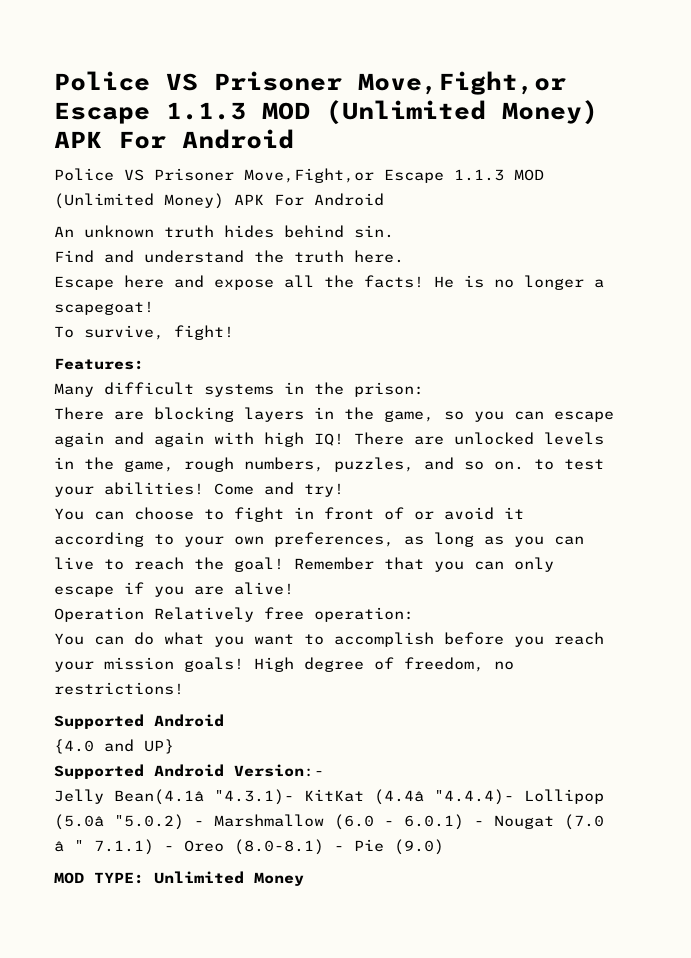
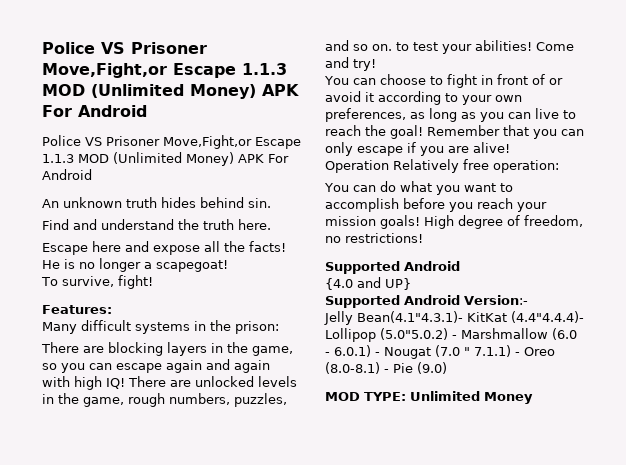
- Jelly Bean(4.1â "4.3.1)- KitKat (4.4â "4.4.4)- Lollipop (5.0â "5.0.2) - Marshmallow (6.0 - 6.0.1) - Nougat (7.0 â " 7.1.1) - Oreo (8.0-8.1) - Pie (9.0)
+ Jelly Bean(4.1"4.3.1)- KitKat (4.4"4.4.4)- Lollipop (5.0"5.0.2) - Marshmallow (6.0 - 6.0.1) - Nougat (7.0 " 7.1.1) - Oreo (8.0-8.1) - Pie (9.0)

